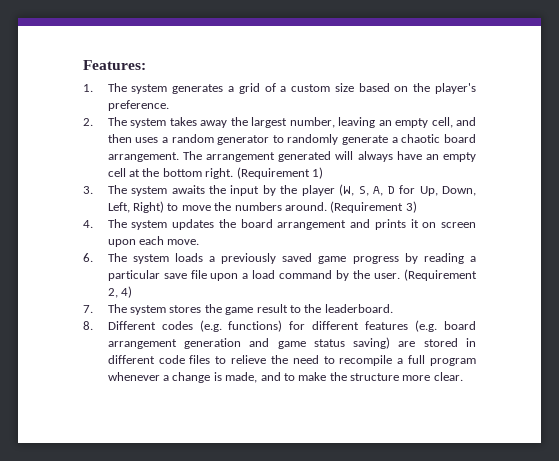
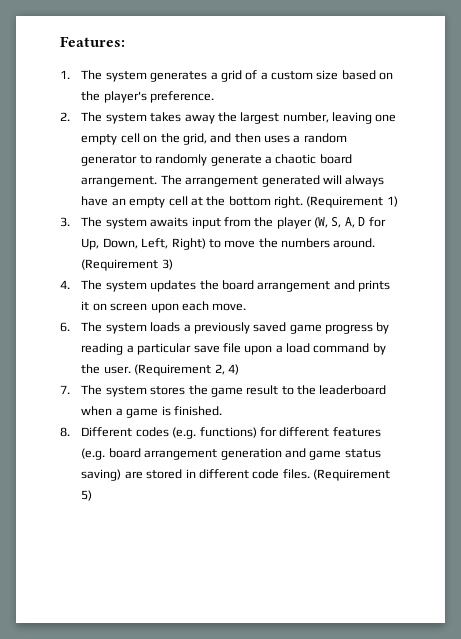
- 2. The system takes away the largest number, leaving an empty cell, and then uses a random generator to randomly generate a chaotic board arrangement.
+ 2. The system takes away the largest number, leaving one empty cell on the grid, and then uses a random generator to randomly generate a chaotic board arrangement.
- 3. The system awaits the input by the player (W, S, A, D for Up, Down, Left, Right) to move the numbers around.
+ 3. The system awaits input from the player (W, S, A, D for Up, Down, Left, Right) to move the numbers around.
- 7. The system stores the game result to the leaderboard.
+ 7. The system stores the game result to the leaderboard when a game is finished.
- 8. Different codes (e.g. functions) for different features (e.g. board arrangement generation and game status saving) are stored in different code files to relieve the need to recompile a full program whenever a change is made, and to make the structure more clear.
+ 8. Different codes (e.g. functions) for different features (e.g. board arrangement generation and game status saving) are stored in different code files. (Requirement 5)

